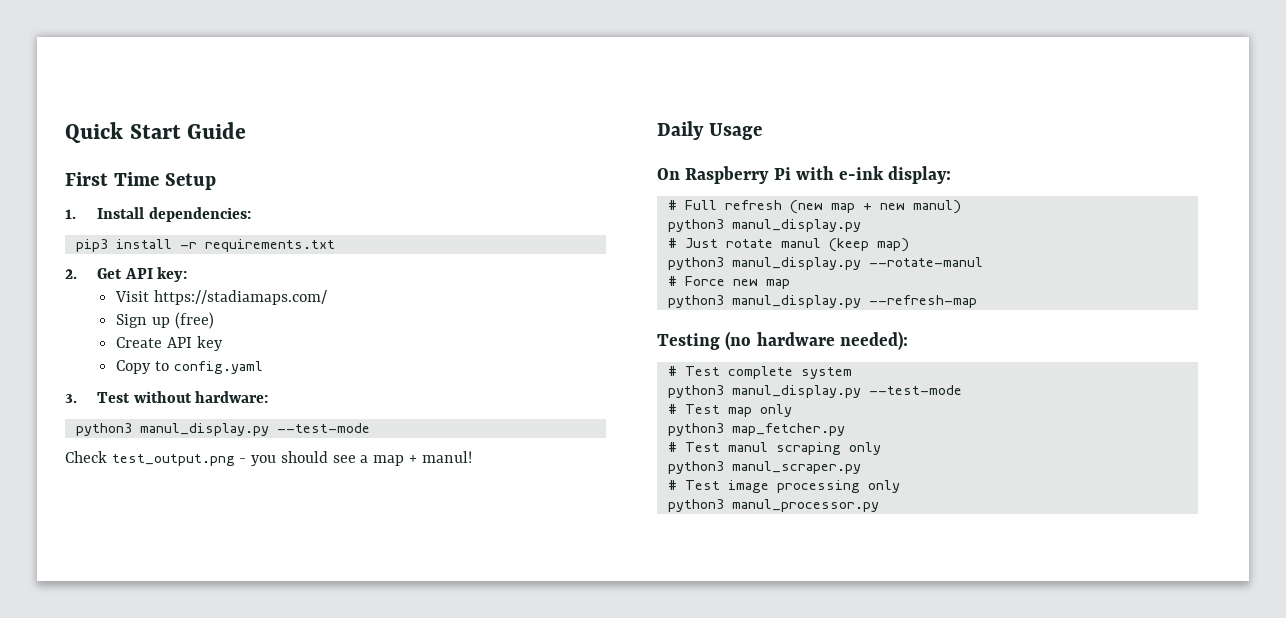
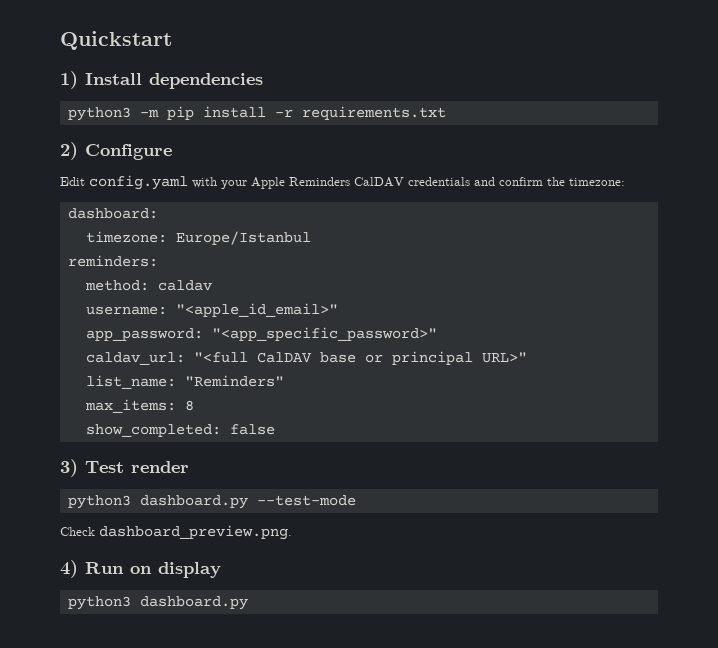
- Quick Start Guide
- First Time Setup
- 1. Install dependencies:
- pip3 install -r requirements.txt
- 2. Get API key:
- Visit https://stadiamaps.com/
- Sign up (free)
- Create API key
- Copy to config.yaml
- 3. Test without hardware:
- python3 manul_display.py --test-mode
+ Quickstart
+ 1) Install dependencies
+ python3 -m pip install -r requirements.txt
+ 2) Configure
+ Edit config.yaml with your Apple Reminders CalDAV credentials and confirm the timezone:
+ dashboard:
+ timezone: Europe/Istanbul
+ reminders:
+ method: caldav
+ username: "<apple_id_email>"
+ app_password: "<app_specific_password>"
+ caldav_url: "<full CalDAV base or principal URL>"
+ list_name: "Reminders"
+ max_items: 8
+ show_completed: false
+ 3) Test render
+ python3 dashboard.py --test-mode
- Check test_output.png - you should see a map + manul!
- Daily Usage
- On Raspberry Pi with e-ink display:
- # Full refresh (new map + new manul)
- python3 manul_display.py
- # Just rotate manul (keep map)
- python3 manul_display.py --rotate-manul
- # Force new map
- python3 manul_display.py --refresh-map
- Testing (no hardware needed):
- # Test complete system
- python3 manul_display.py --test-mode
- # Test map only
- python3 map_fetcher.py
- # Test manul scraping only
- python3 manul_scraper.py
- # Test image processing only
- python3 manul_processor.py
+ Check dashboard_preview.png.
+ 4) Run on display
+ python3 dashboard.py

